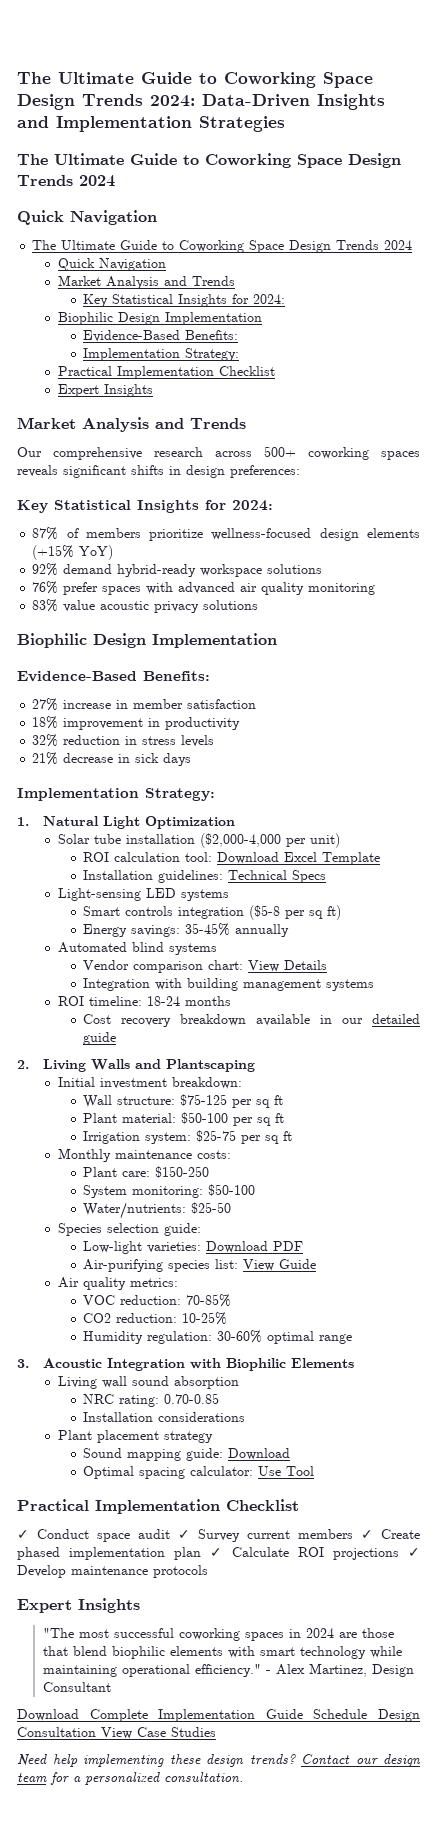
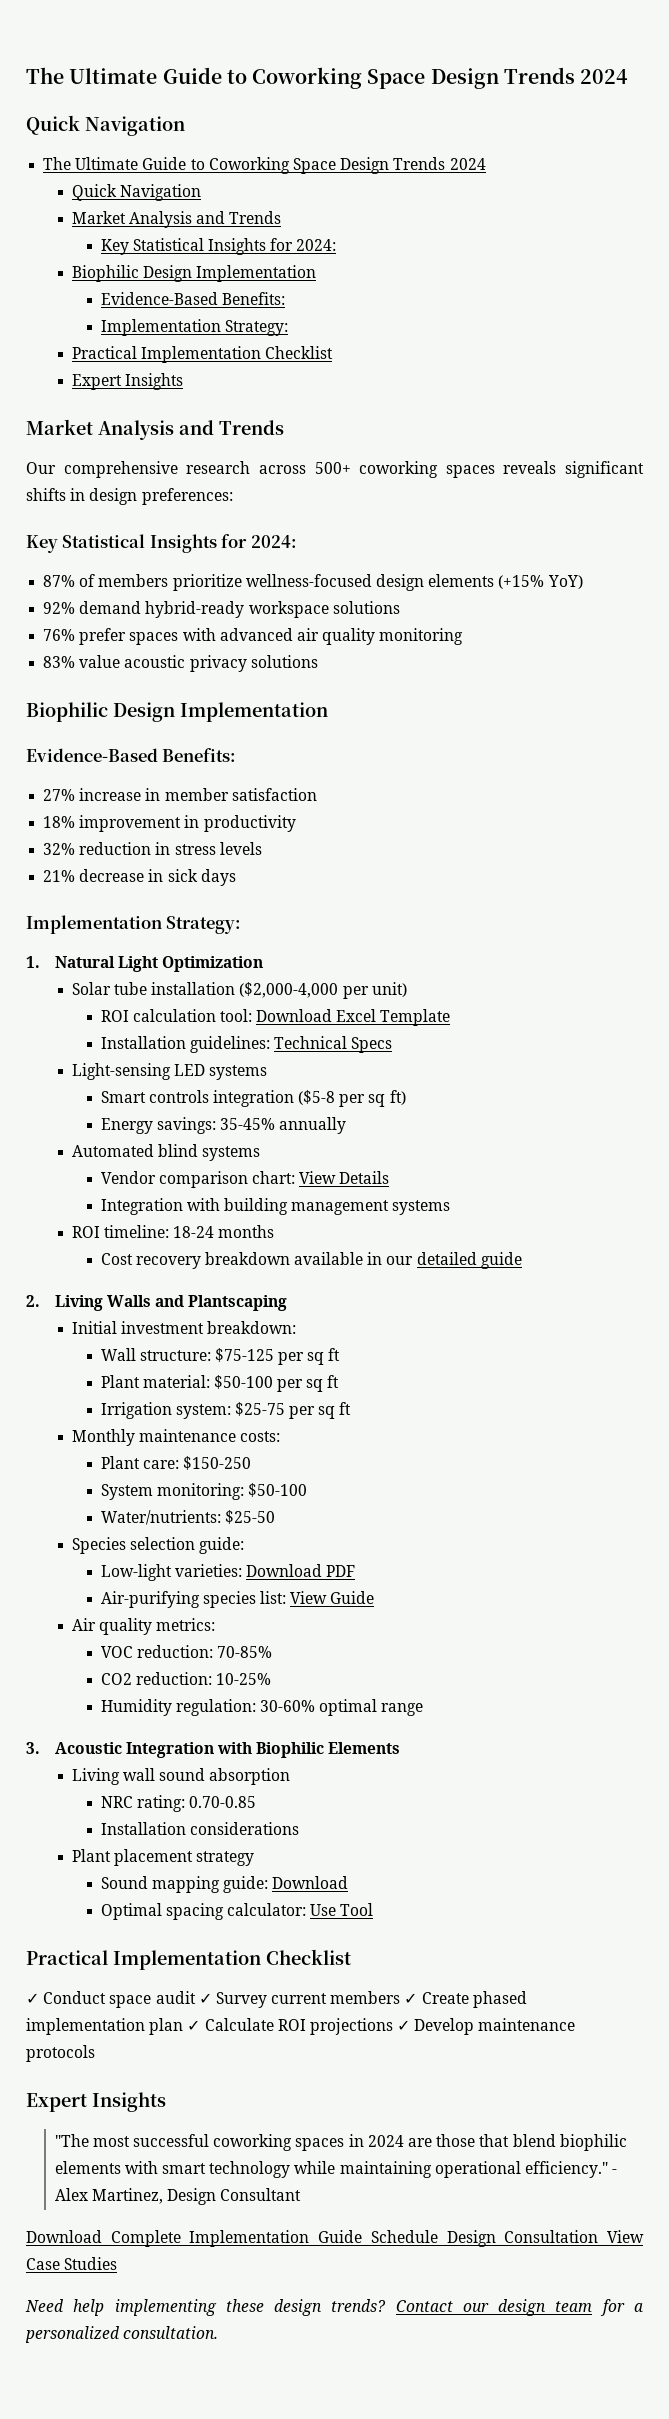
- The Ultimate Guide to Coworking Space Design Trends 2024: Data-Driven Insights and Implementation Strategies

